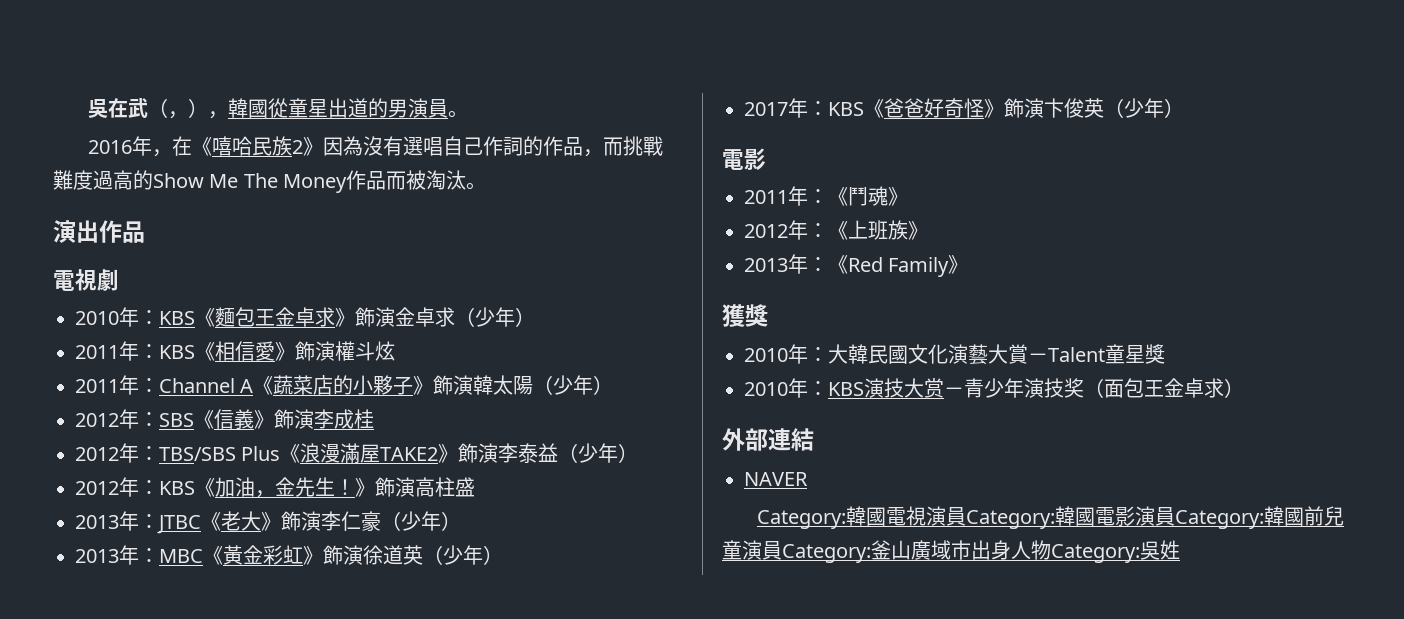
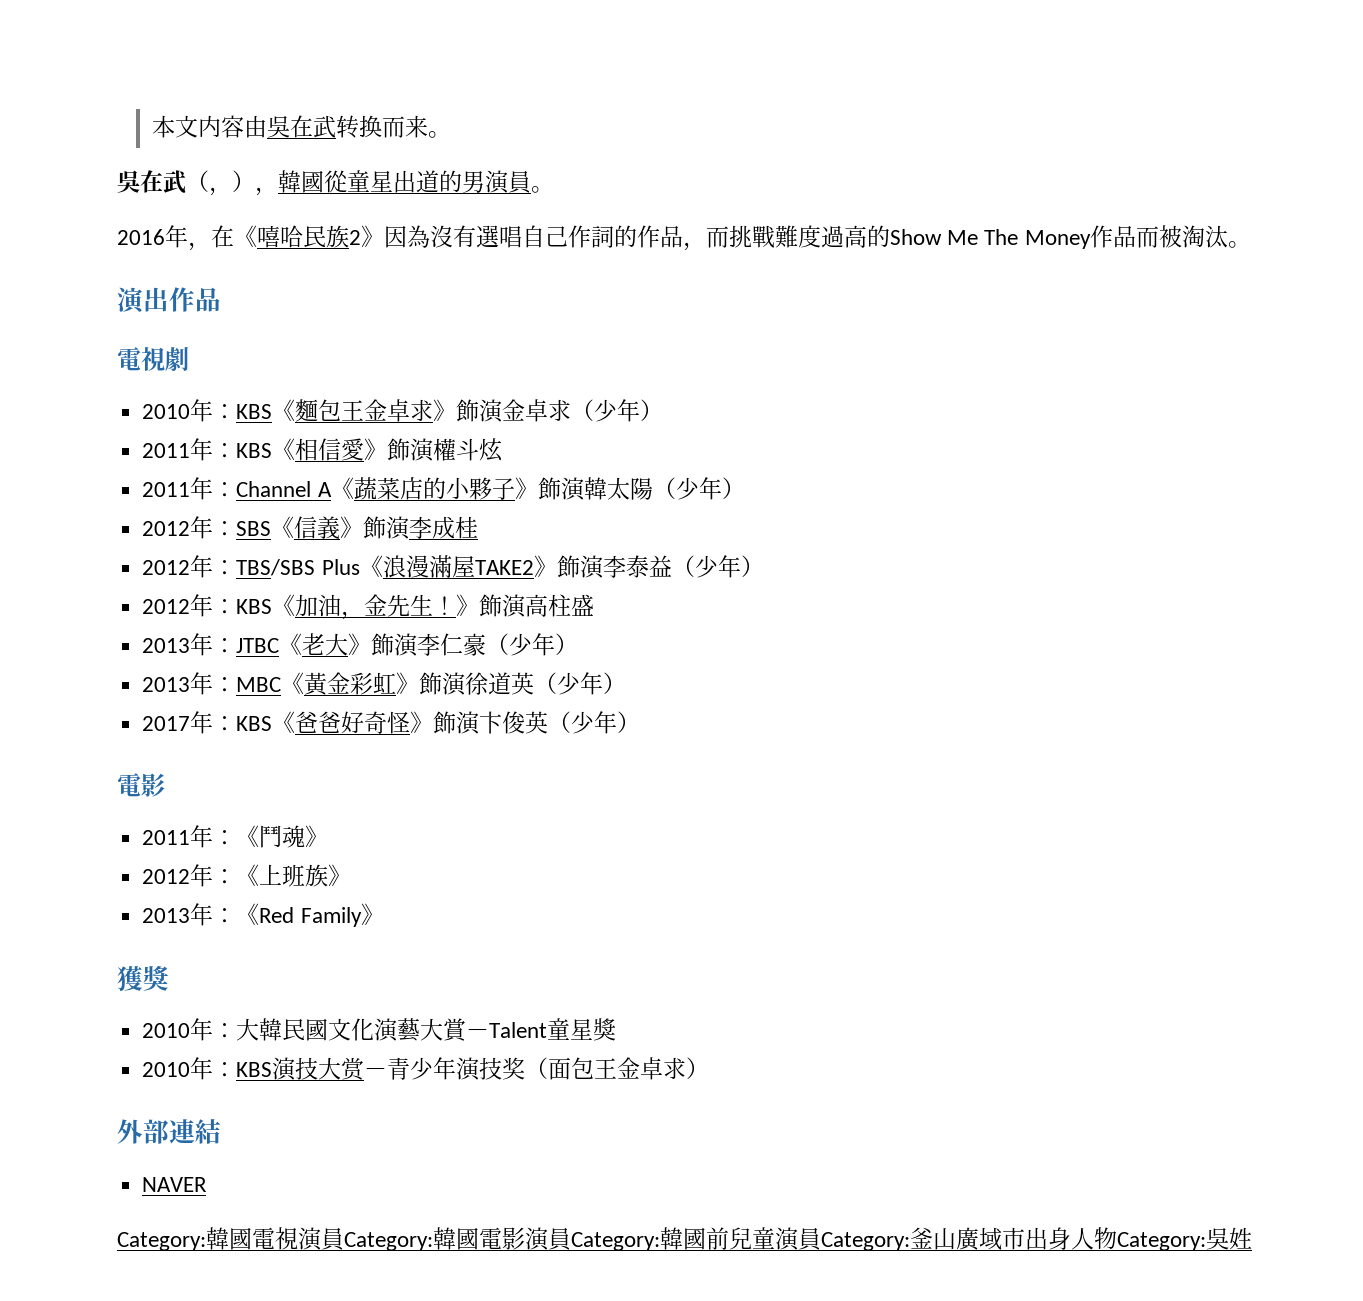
+ 本文内容由吳在武转换而来。

